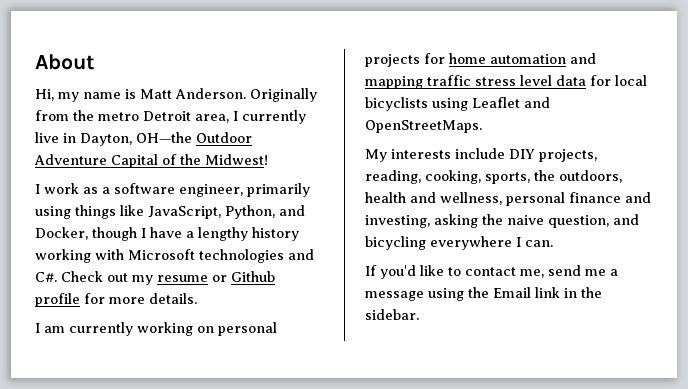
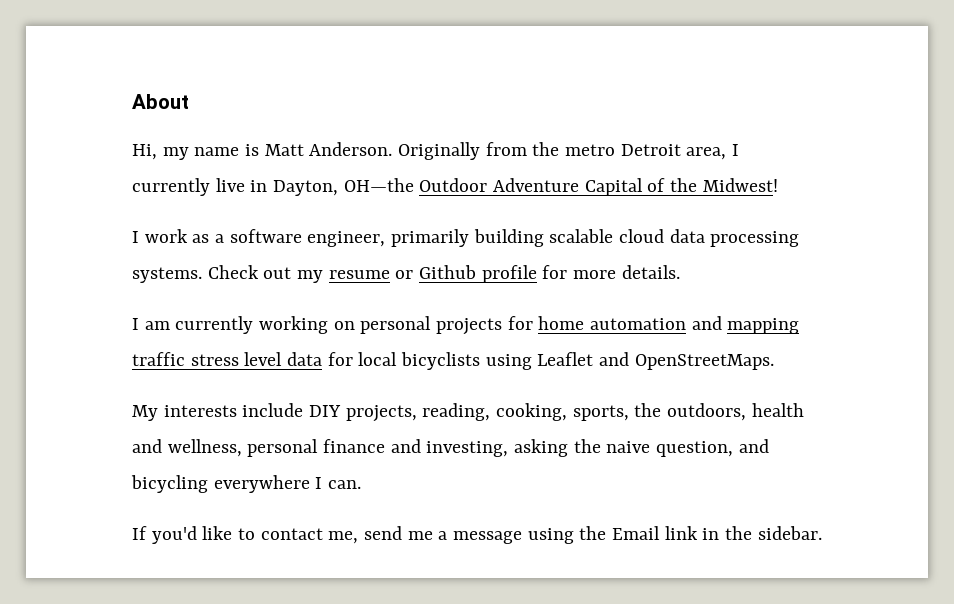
- I work as a software engineer, primarily using things like JavaScript, Python, and Docker, though I have a lengthy history working with Microsoft technologies and C#. Check out my resume or Github profile for more details.
+ I work as a software engineer, primarily building scalable cloud data processing systems. Check out my resume or Github profile for more details.

